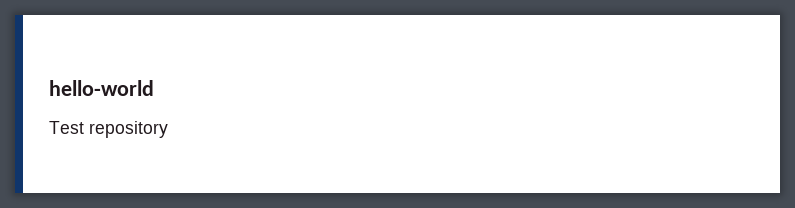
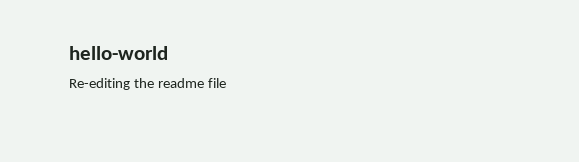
- Test repository
+ Re-editing the readme file

